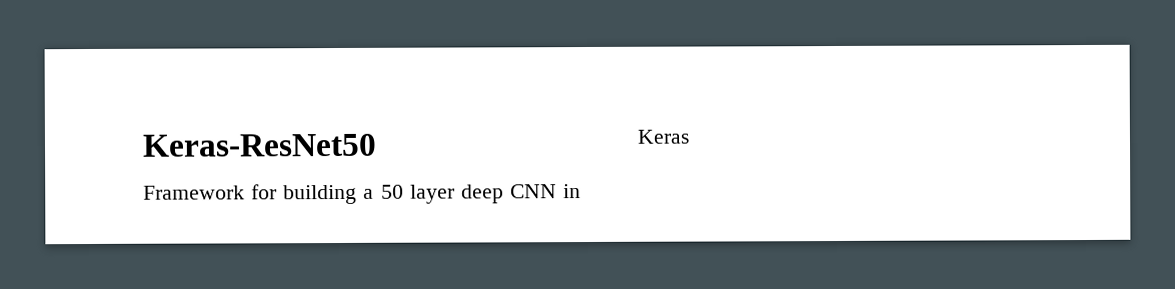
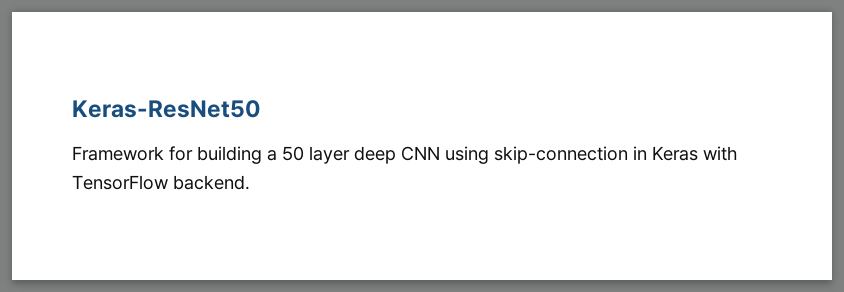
- Framework for building a 50 layer deep CNN in Keras
+ Framework for building a 50 layer deep CNN using skip-connection in Keras with TensorFlow backend.

